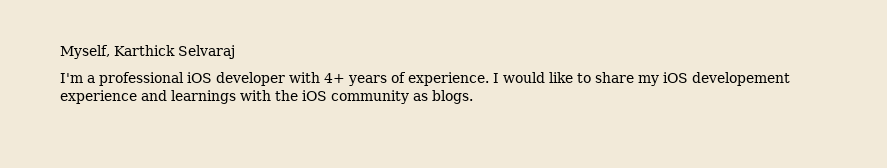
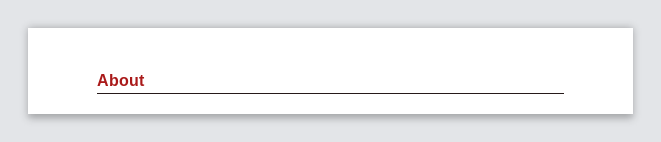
- Myself, Karthick Selvaraj
- I'm a professional iOS developer with 4+ years of experience. I would like to share my iOS developement experience and learnings with the iOS community as blogs.
+ About

